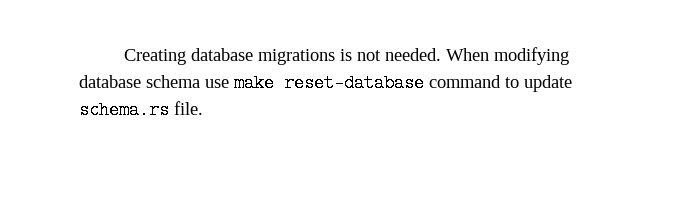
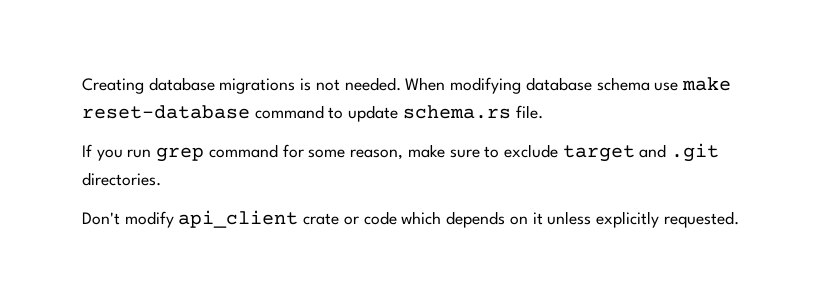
+ If you run grep command for some reason, make sure to exclude target and .git directories.
+ Don't modify api_client crate or code which depends on it unless explicitly requested.

